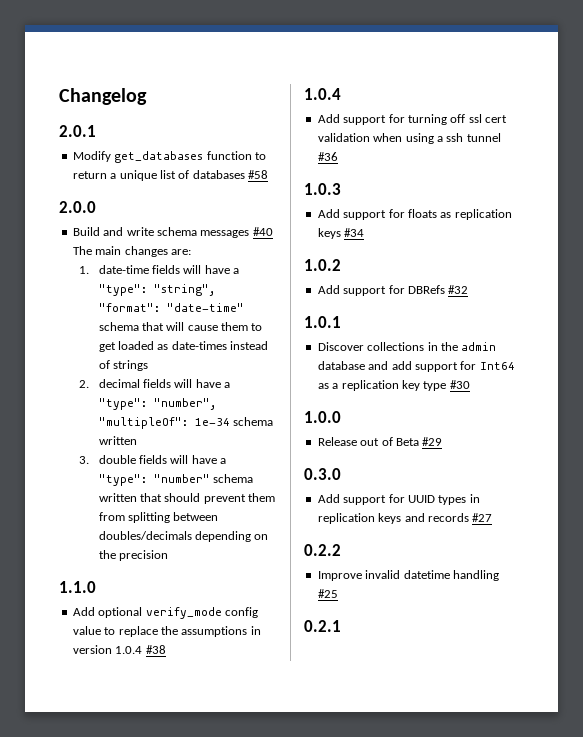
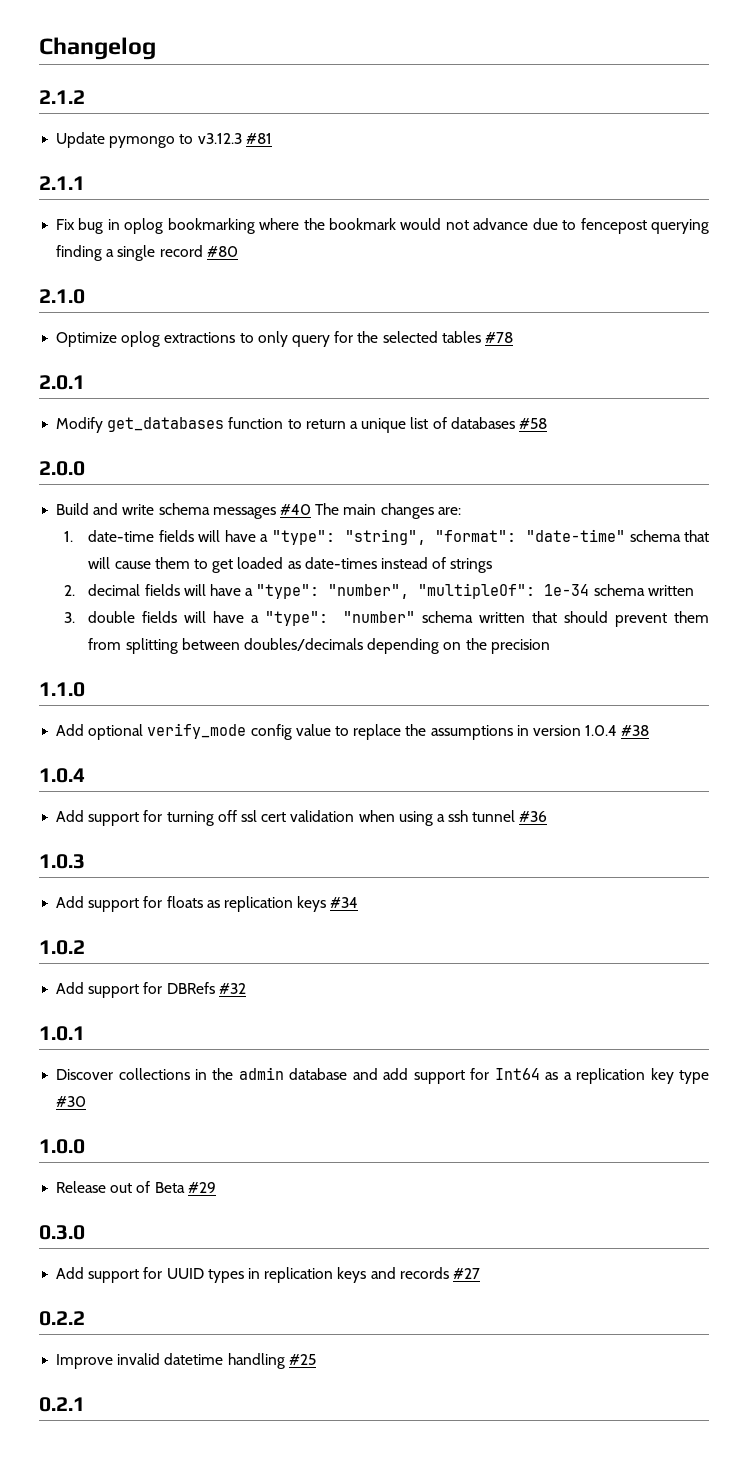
+ 2.1.2
+ Update pymongo to v3.12.3 #81
+ 2.1.1
+ Fix bug in oplog bookmarking where the bookmark would not advance due to fencepost querying finding a single record #80
+ 2.1.0
+ Optimize oplog extractions to only query for the selected tables #78

